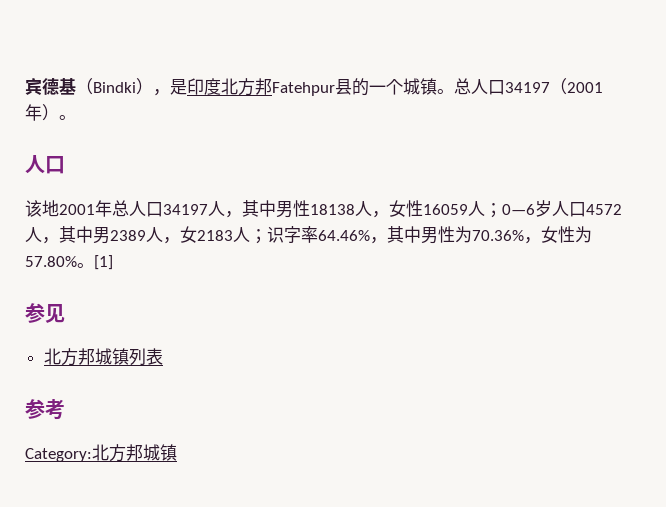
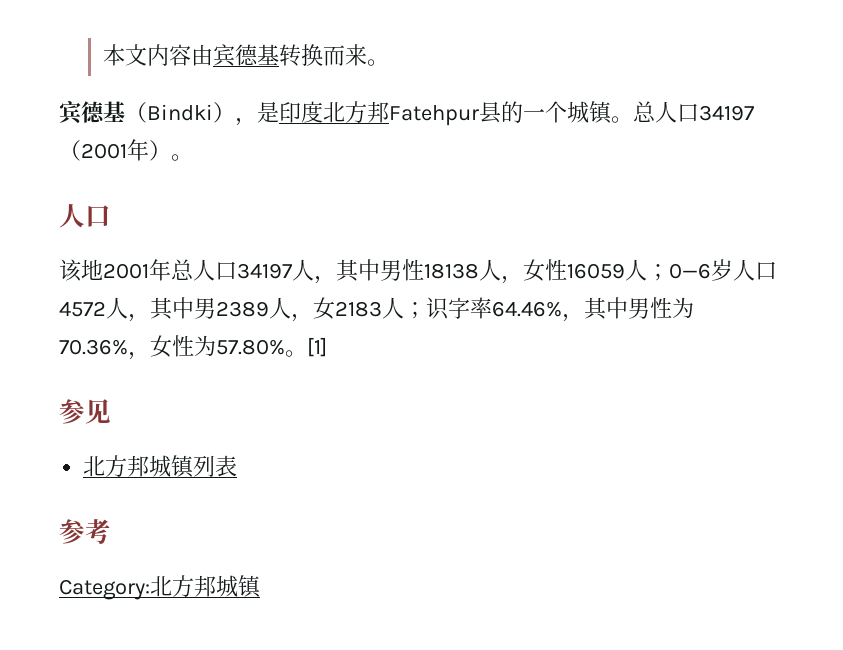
+ 本文内容由宾德基转换而来。

